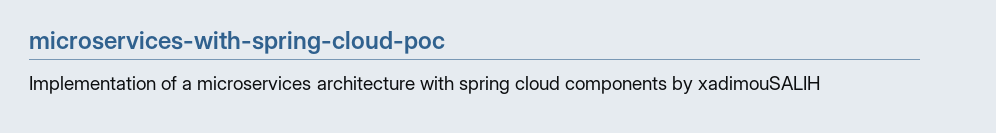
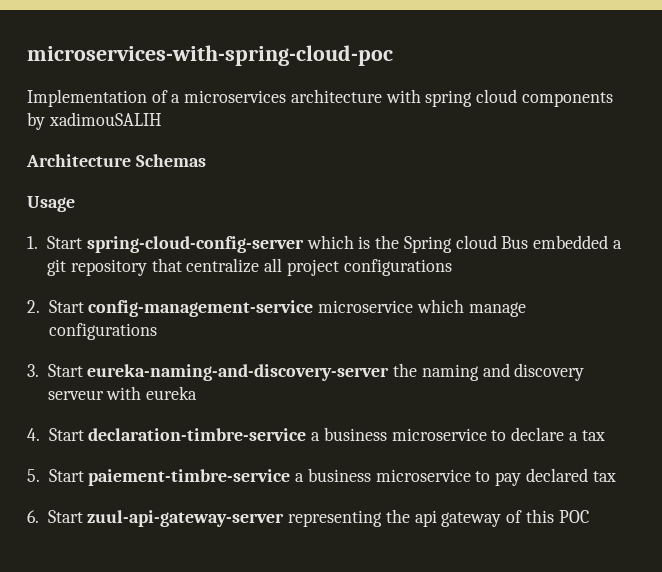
+ Architecture Schemas
+ Usage
+ 1. Start spring-cloud-config-server which is the Spring cloud Bus embedded a git repository that centralize all project configurations
+ 2. Start config-management-service microservice which manage configurations
+ 3. Start eureka-naming-and-discovery-server the naming and discovery serveur with eureka
+ 4. Start declaration-timbre-service a business microservice to declare a tax
+ 5. Start paiement-timbre-service a business microservice to pay declared tax
+ 6. Start zuul-api-gateway-server representing the api gateway of this POC

